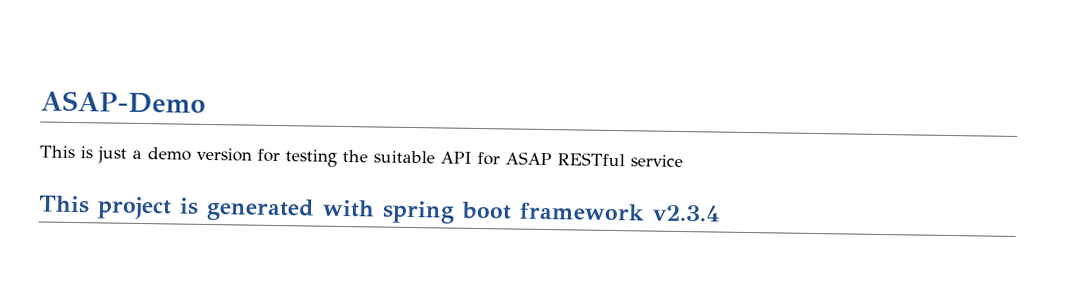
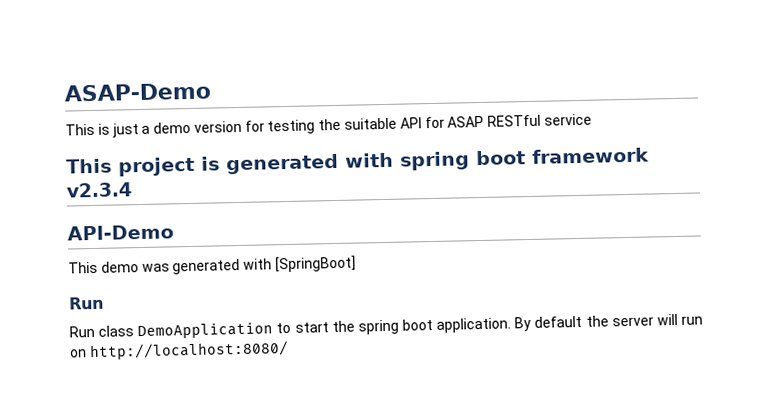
+ API-Demo
+ This demo was generated with [SpringBoot]
+ Run
+ Run class DemoApplication to start the spring boot application. By default the server will run on http://localhost:8080/

